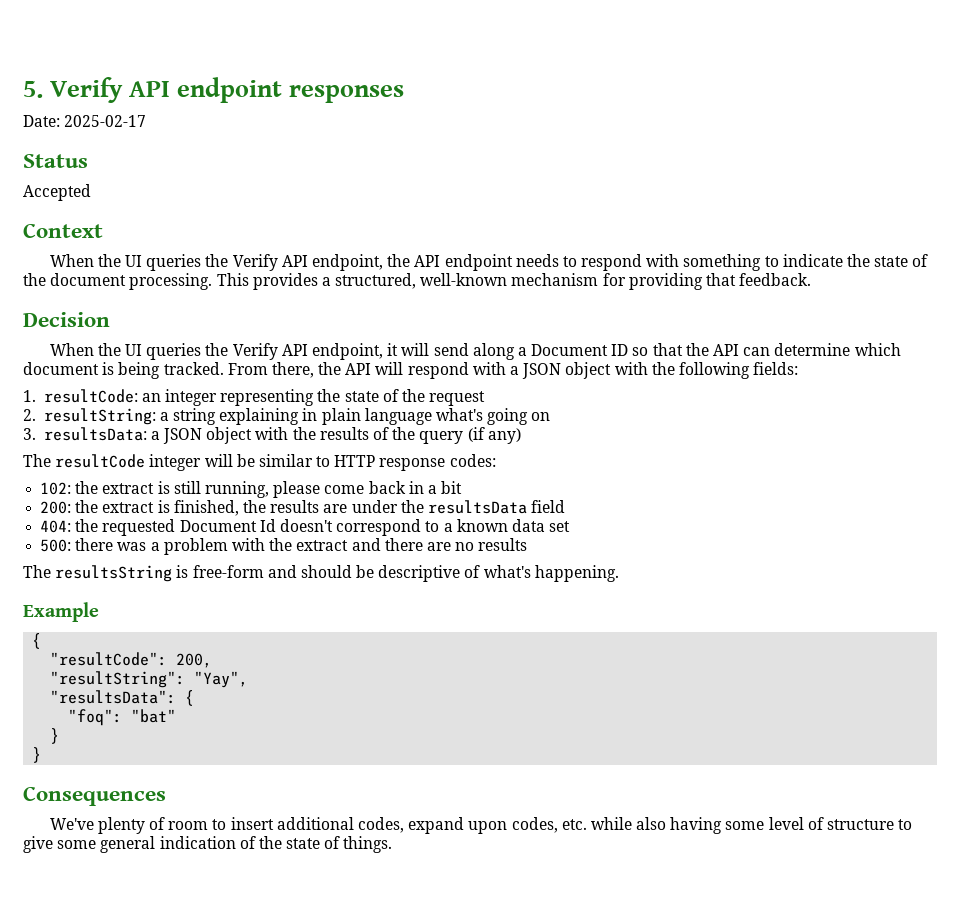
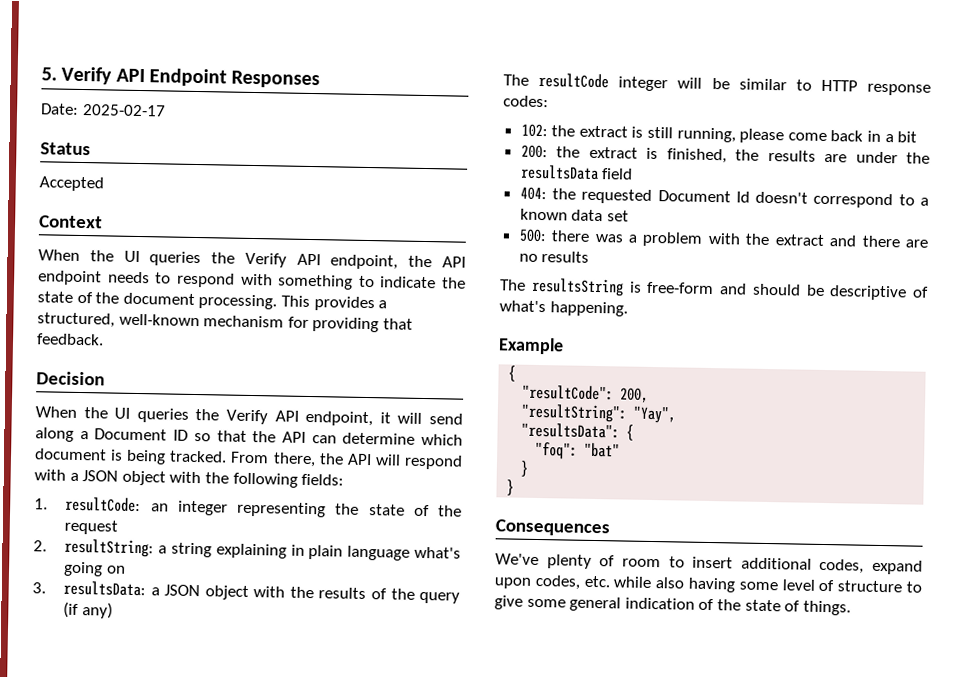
- 5. Verify API endpoint responses
+ 5. Verify API Endpoint Responses

